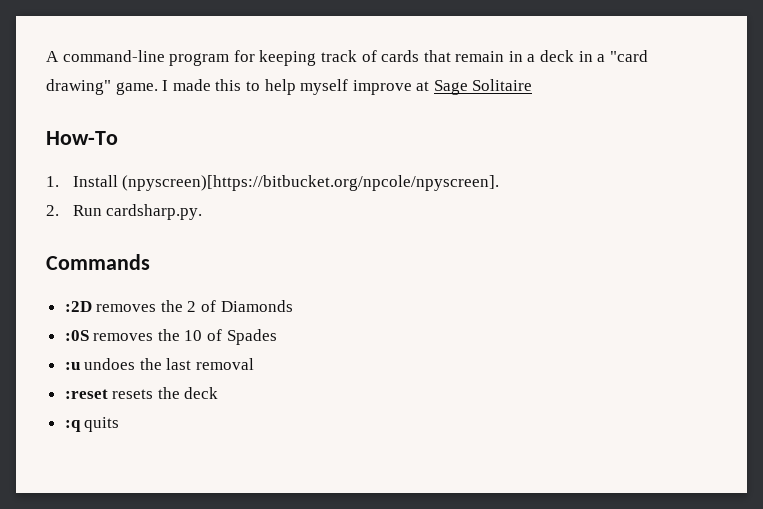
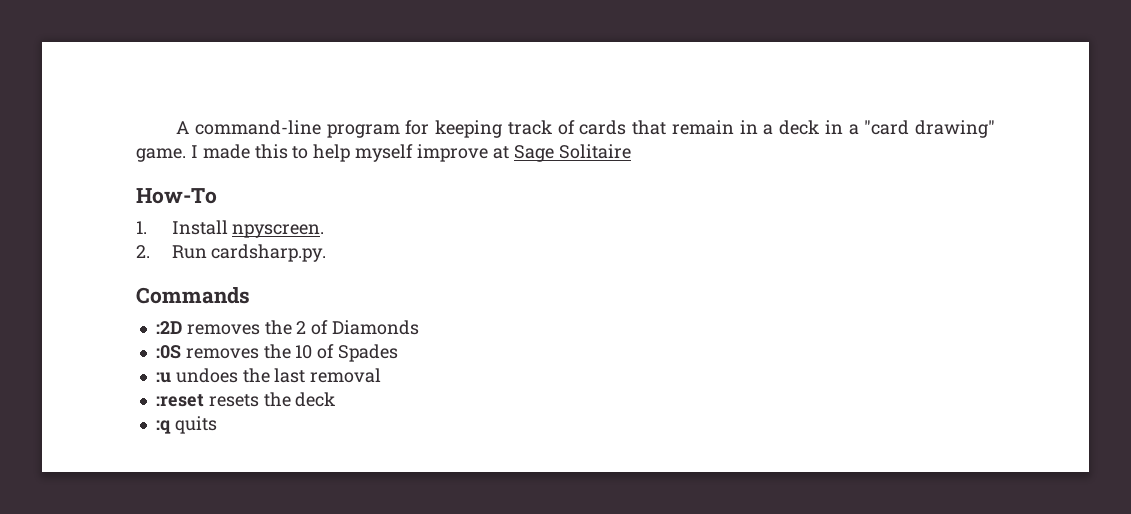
- 1. Install (npyscreen)[https://bitbucket.org/npcole/npyscreen].
+ 1. Install npyscreen.

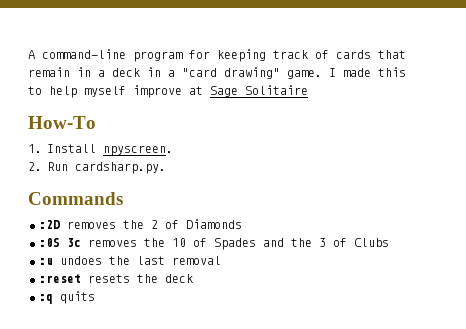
- :0S removes the 10 of Spades
+ :0S 3c removes the 10 of Spades and the 3 of Clubs

